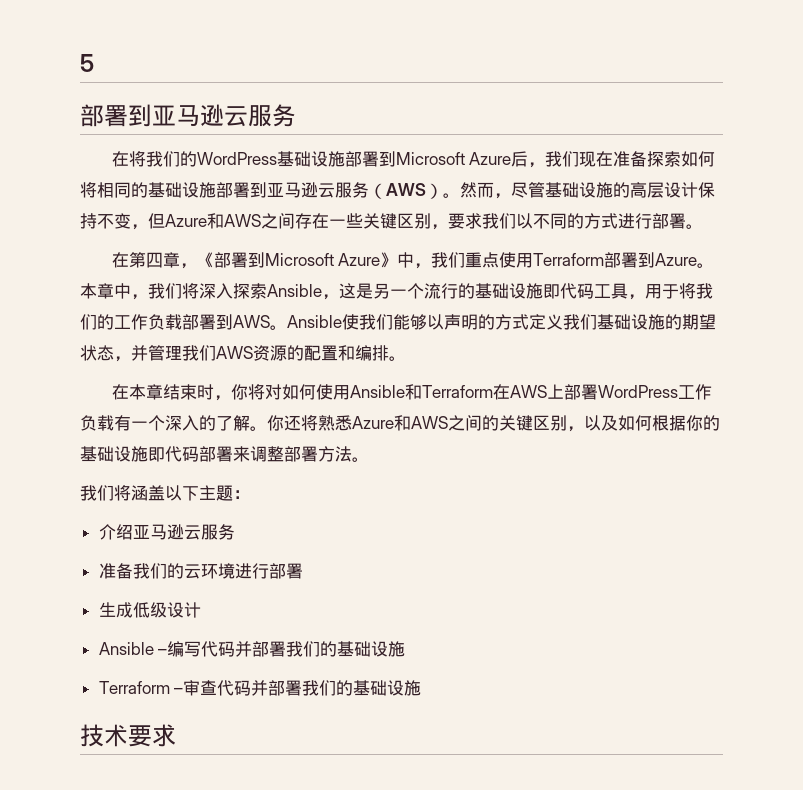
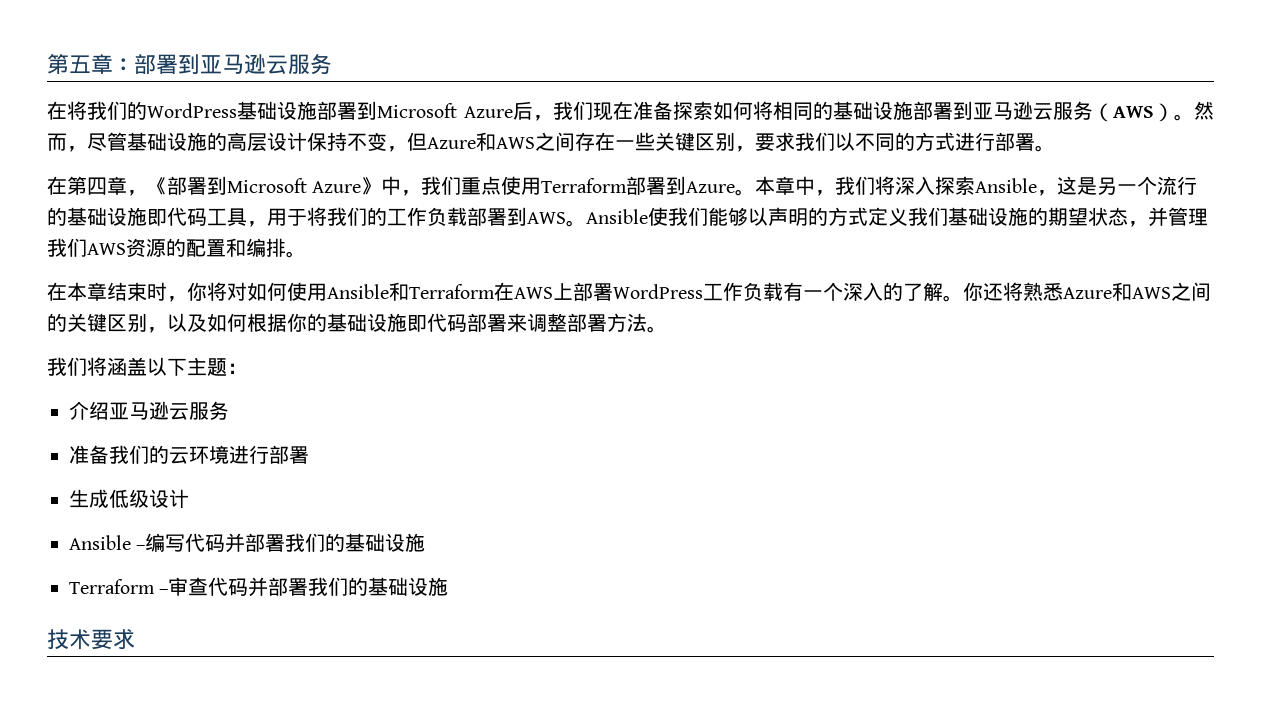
- 5
- 部署到亚马逊云服务
+ 第五章：部署到亚马逊云服务

